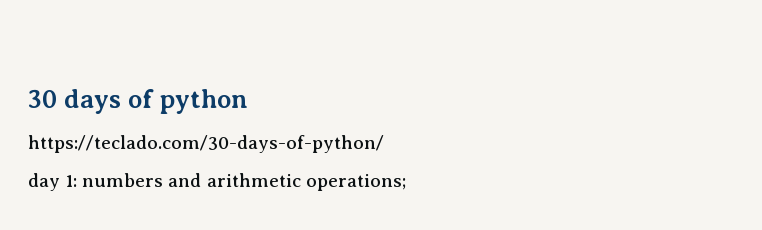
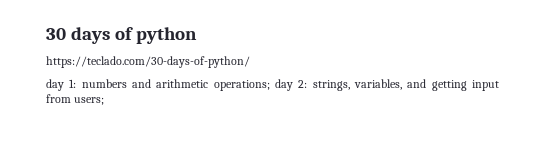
- day 1: numbers and arithmetic operations;
+ day 1: numbers and arithmetic operations; day 2: strings, variables, and getting input from users;

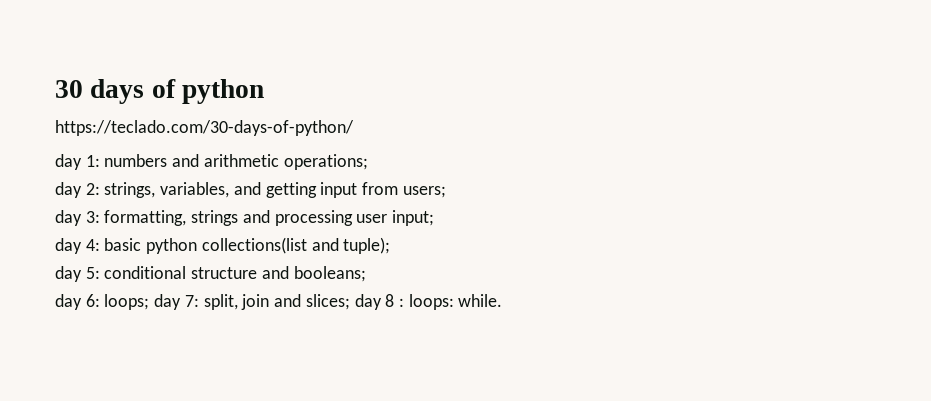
- day 1: numbers and arithmetic operations; day 2: strings, variables, and getting input from users;
+ day 1: numbers and arithmetic operations;
+ day 2: strings, variables, and getting input from users;
+ day 3: formatting, strings and processing user input;
+ day 4: basic python collections(list and tuple);
+ day 5: conditional structure and booleans;
+ day 6: loops; day 7: split, join and slices; day 8 : loops: while.

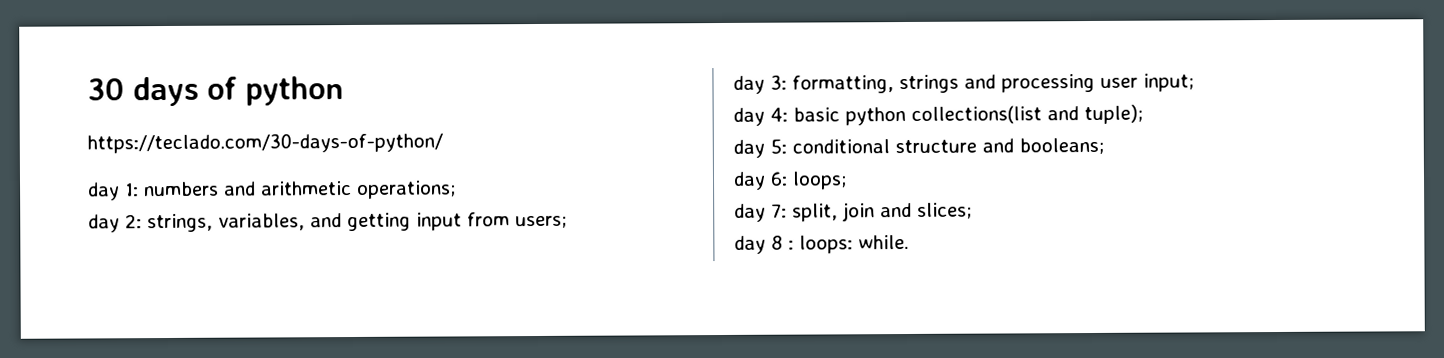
- day 6: loops; day 7: split, join and slices; day 8 : loops: while.
+ day 6: loops;
+ day 7: split, join and slices;
+ day 8 : loops: while.

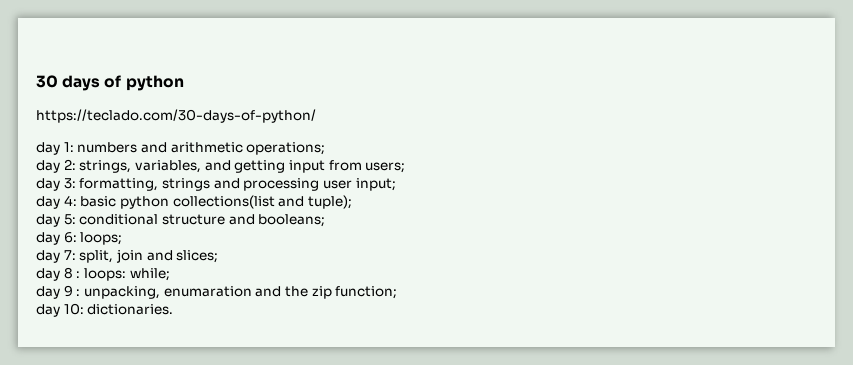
- day 8 : loops: while.
+ day 8 : loops: while;
+ day 9 : unpacking, enumaration and the zip function;
+ day 10: dictionaries.

